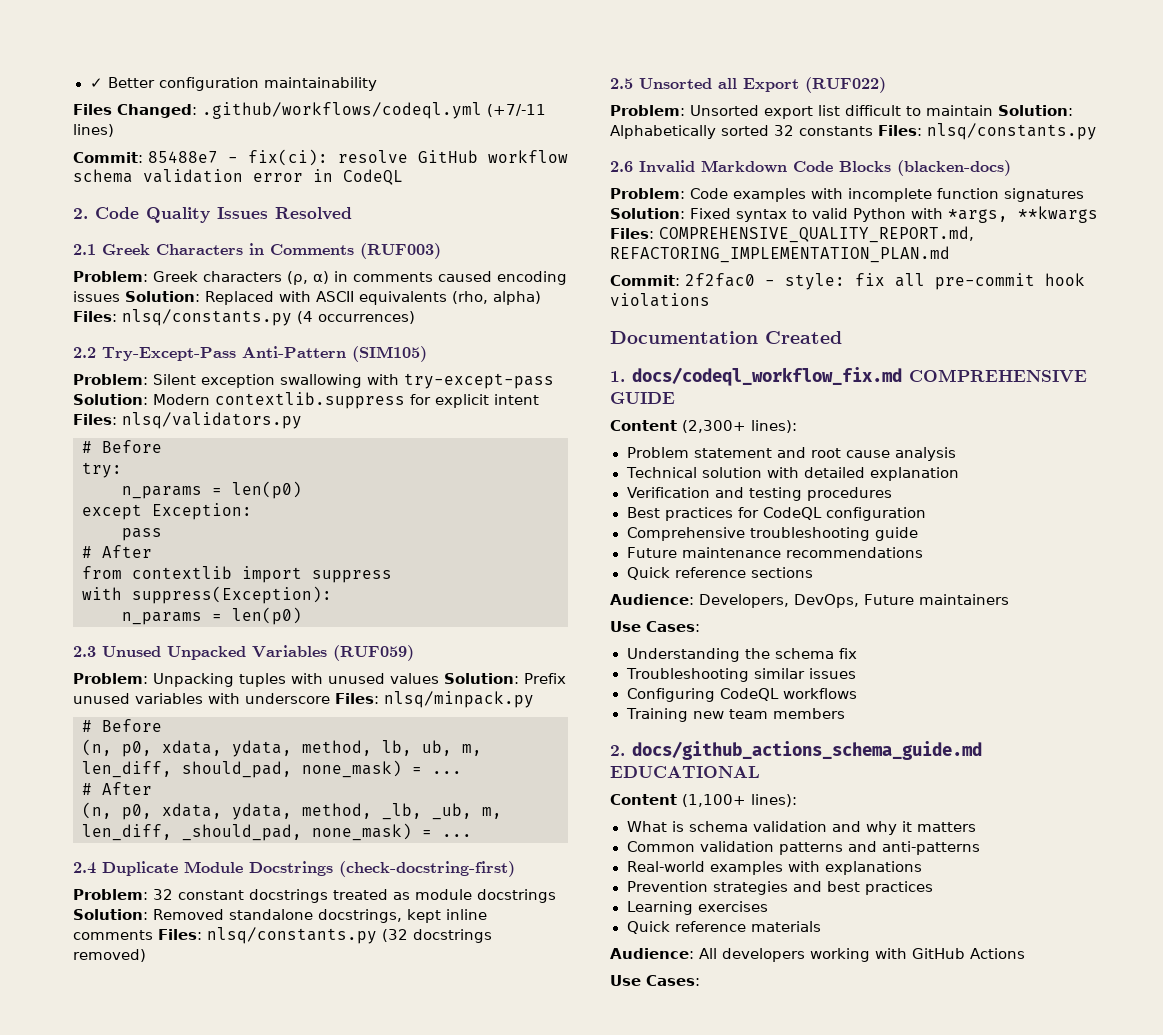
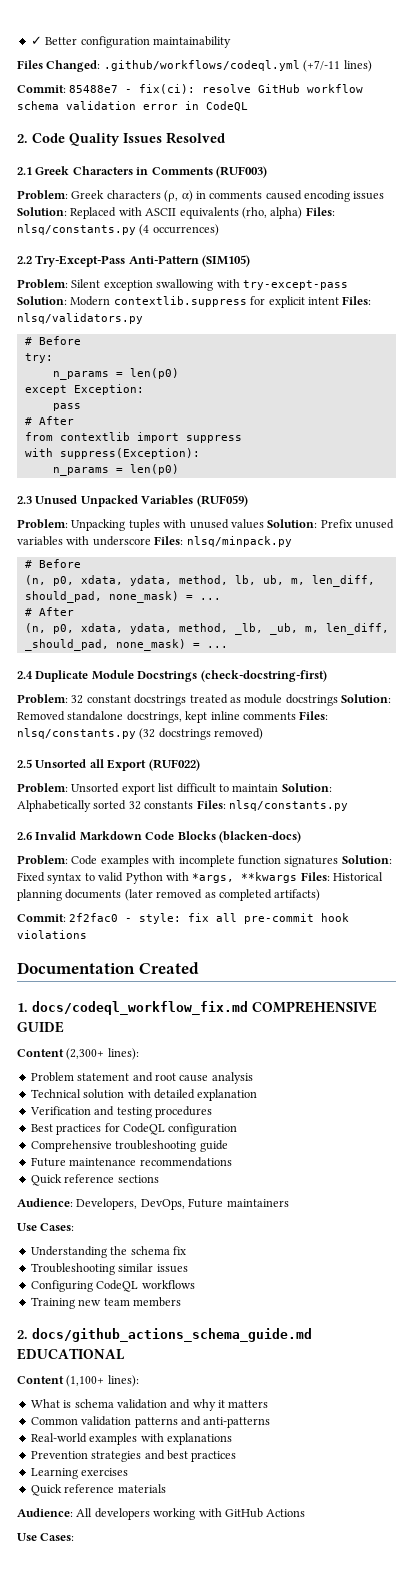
- Problem: Code examples with incomplete function signatures Solution: Fixed syntax to valid Python with *args, **kwargs Files: COMPREHENSIVE_QUALITY_REPORT.md, REFACTORING_IMPLEMENTATION_PLAN.md
+ Problem: Code examples with incomplete function signatures Solution: Fixed syntax to valid Python with *args, **kwargs Files: Historical planning documents (later removed as completed artifacts)

